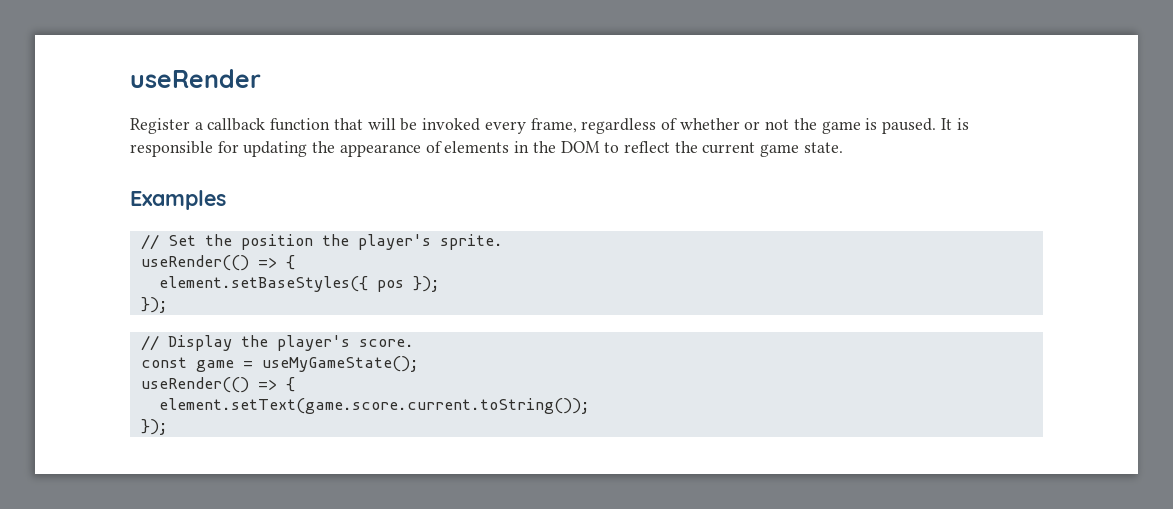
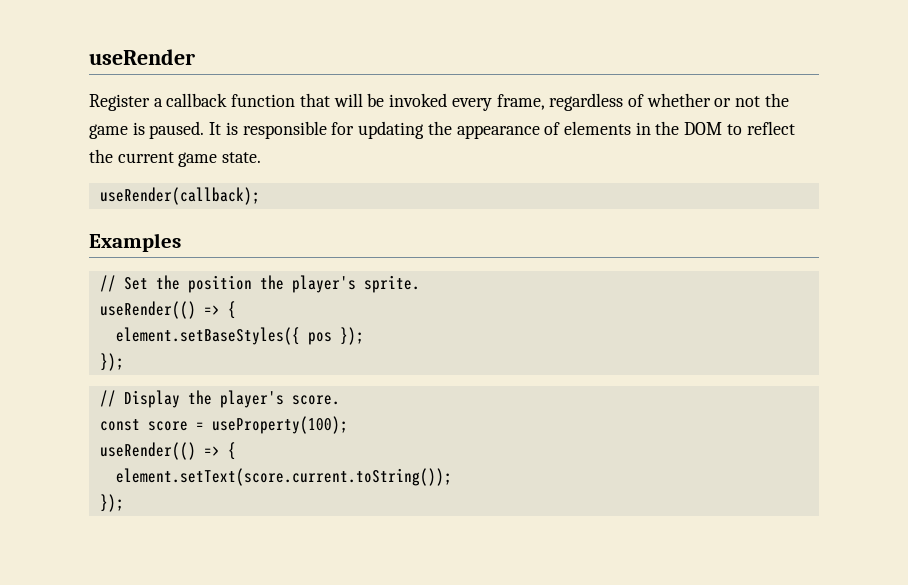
+ useRender(callback);
- const game = useMyGameState();
+ const score = useProperty(100);
  useRender(() => {
- element.setText(game.score.current.toString());
+ element.setText(score.current.toString());

